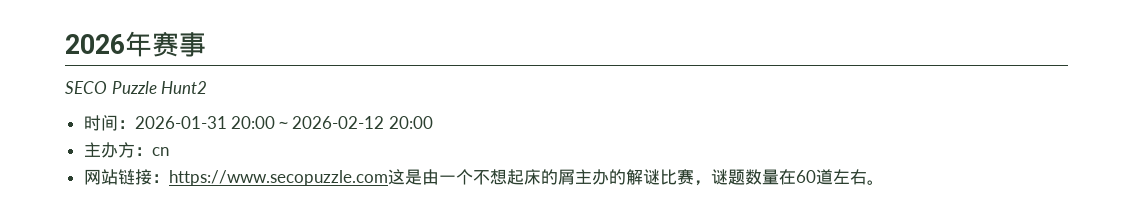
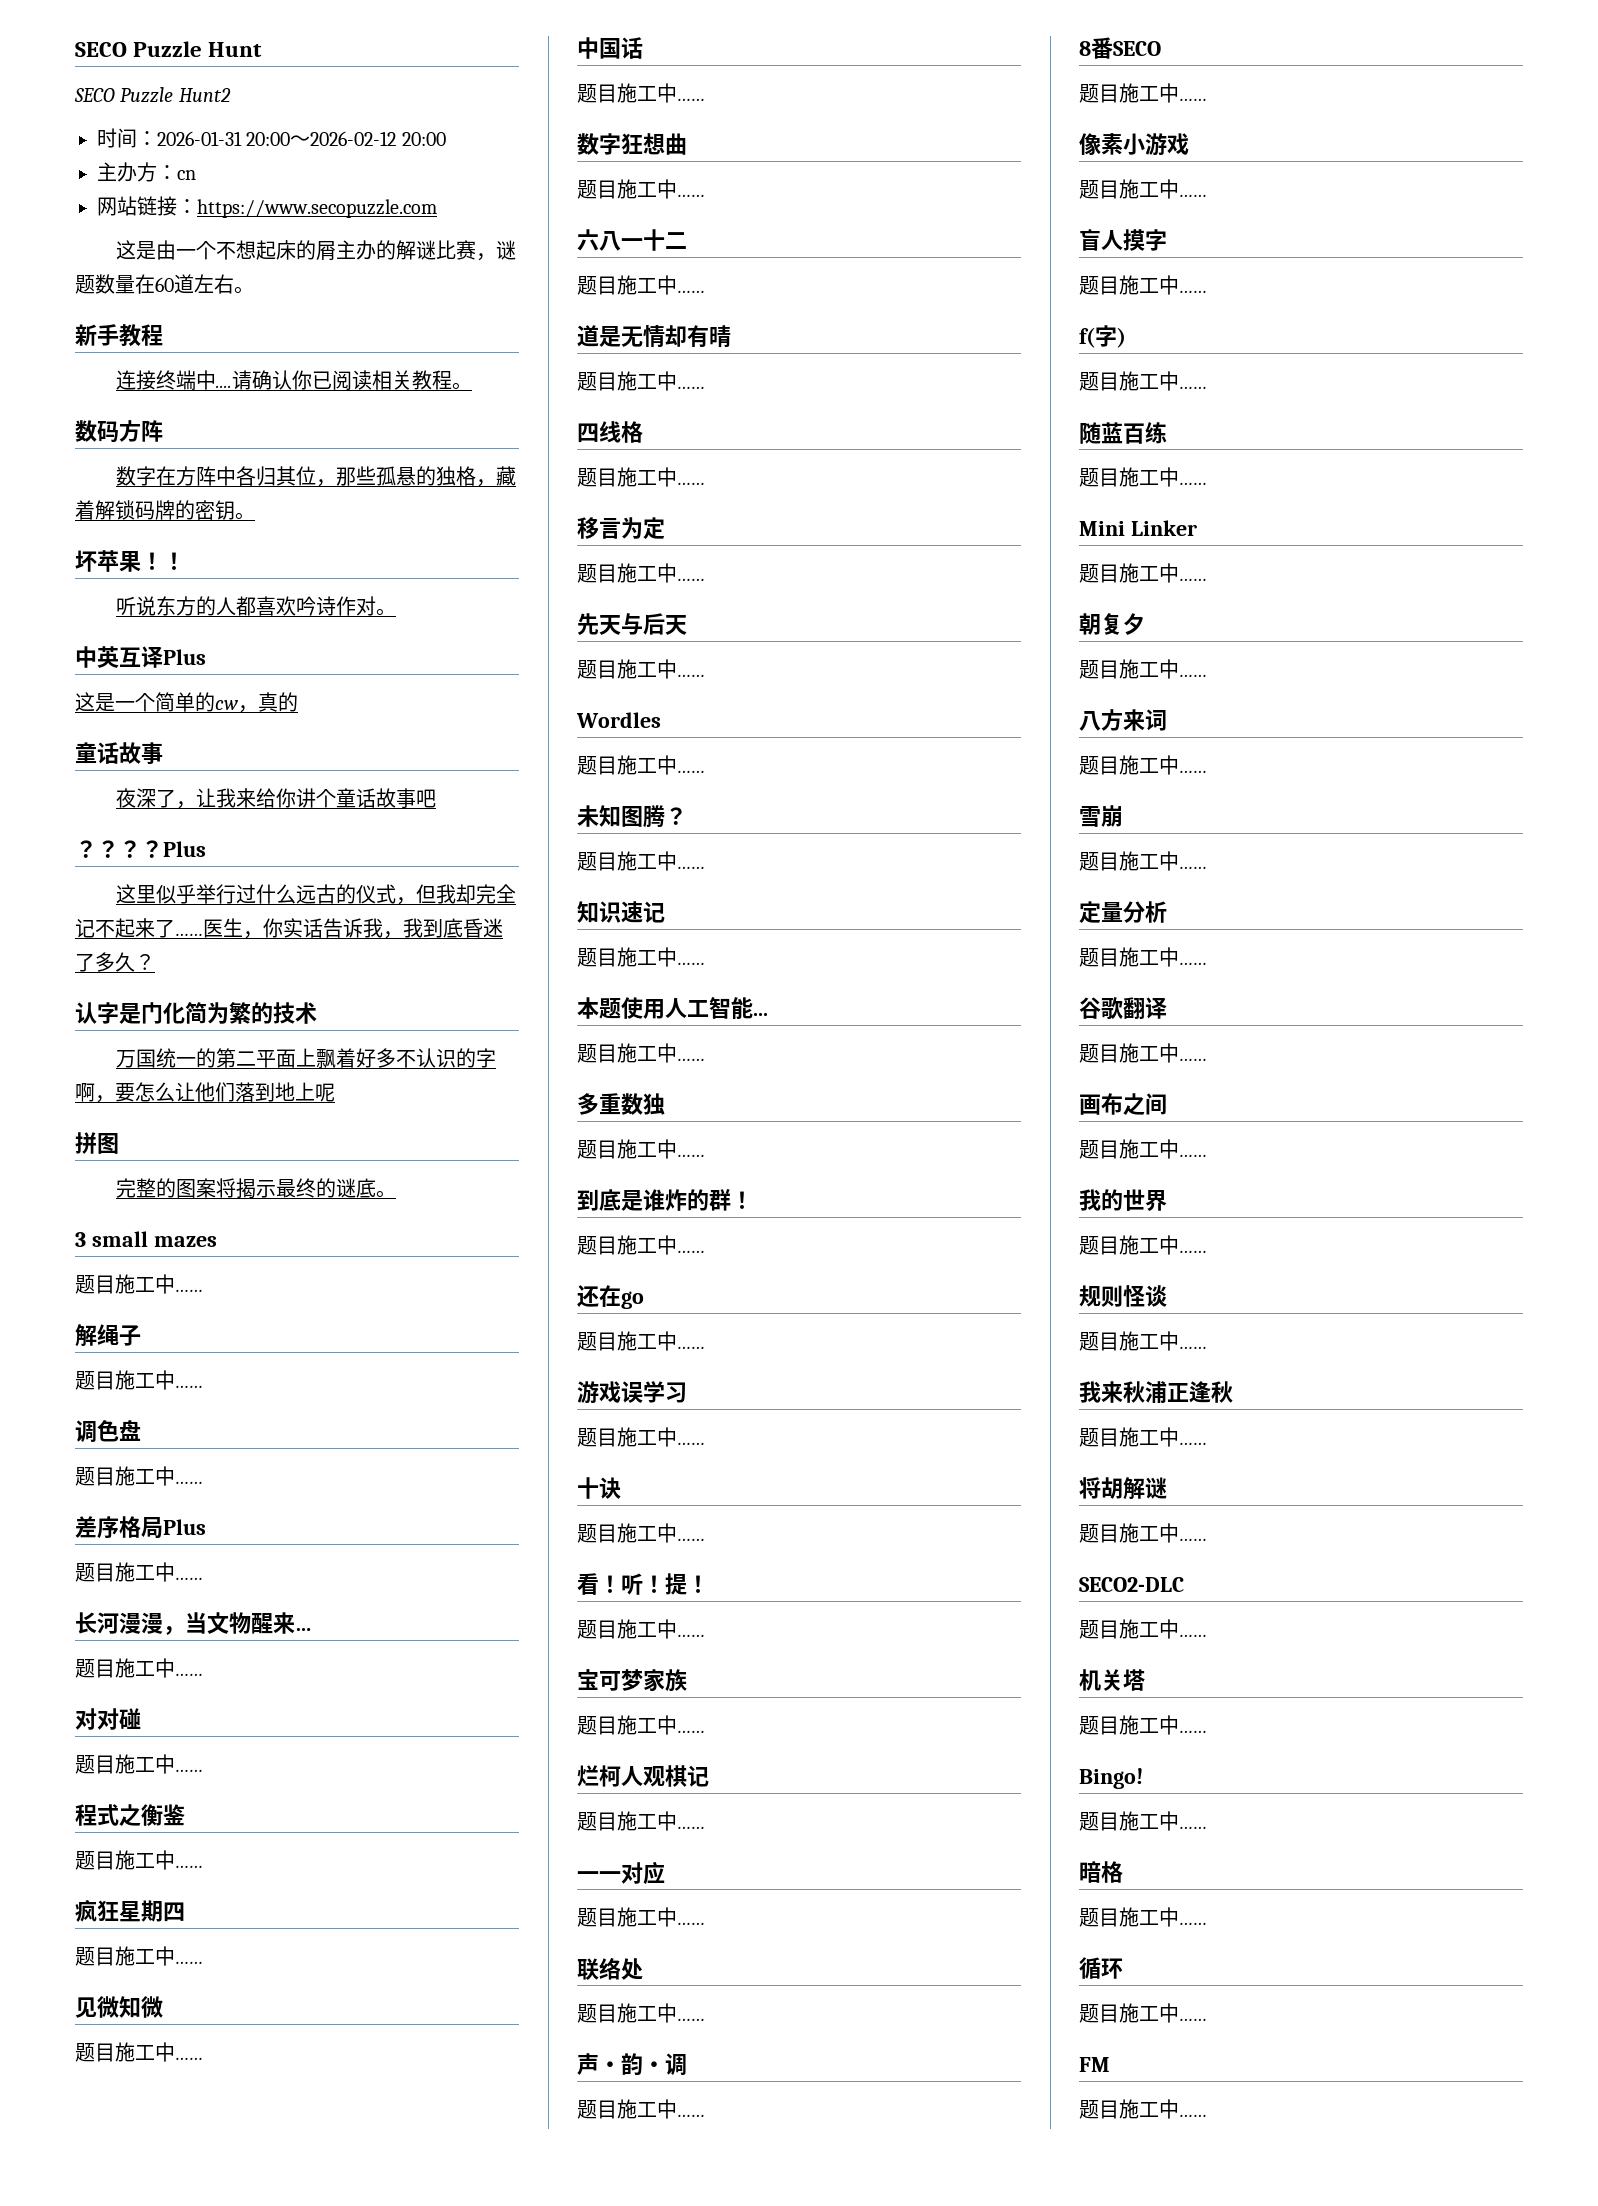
- 2026年赛事
+ SECO Puzzle Hunt
- 网站链接：https://www.secopuzzle.com这是由一个不想起床的屑主办的解谜比赛，谜题数量在60道左右。
+ 网站链接：https://www.secopuzzle.com
+ 这是由一个不想起床的屑主办的解谜比赛，谜题数量在60道左右。
+ 新手教程
+ 连接终端中....请确认你已阅读相关教程。
+ 数码方阵
+ 数字在方阵中各归其位，那些孤悬的独格，藏着解锁码牌的密钥。
+ 坏苹果！！
+ 听说东方的人都喜欢吟诗作对。
+ 中英互译Plus
+ 这是一个简单的cw，真的
+ 童话故事
+ 夜深了，让我来给你讲个童话故事吧
+ ？？？？Plus
+ 这里似乎举行过什么远古的仪式，但我却完全记不起来了……医生，你实话告诉我，我到底昏迷了多久？
+ 认字是门化简为繁的技术
+ 万国统一的第二平面上飘着好多不认识的字啊，要怎么让他们落到地上呢
+ 拼图
+ 完整的图案将揭示最终的谜底。
+ 3 small mazes
+ 题目施工中……
+ 解绳子
+ 题目施工中……
+ 调色盘
+ 题目施工中……
+ 差序格局Plus
+ 题目施工中……
+ 长河漫漫，当文物醒来…
+ 题目施工中……
+ 对对碰
+ 题目施工中……
+ 程式之衡鉴
+ 题目施工中……
+ 疯狂星期四
+ 题目施工中……
+ 见微知微
+ 题目施工中……
+ 中国话
+ 题目施工中……
+ 数字狂想曲
+ 题目施工中……
+ 六八一十二
+ 题目施工中……
+ 道是无情却有晴
+ 题目施工中……
+ 四线格
+ 题目施工中……
+ 移言为定
+ 题目施工中……
+ 先天与后天
+ 题目施工中……
+ Wordles
+ 题目施工中……
+ 未知图腾？
+ 题目施工中……
+ 知识速记
+ 题目施工中……
+ 本题使用人工智能...
+ 题目施工中……
+ 多重数独
+ 题目施工中……
+ 到底是谁炸的群！
+ 题目施工中……
+ 还在go
+ 题目施工中……
+ 游戏误学习
+ 题目施工中……
+ 十诀
+ 题目施工中……
+ 看！听！提！
+ 题目施工中……
+ 宝可梦家族
+ 题目施工中……
+ 烂柯人观棋记
+ 题目施工中……
+ 一一对应
+ 题目施工中……
+ 联络处
+ 题目施工中……
+ 声・韵・调
+ 题目施工中……
+ 8番SECO
+ 题目施工中……
+ 像素小游戏
+ 题目施工中……
+ 盲人摸字
+ 题目施工中……
+ f(字)
+ 题目施工中……
+ 随蓝百练
+ 题目施工中……
+ Mini Linker
+ 题目施工中……
+ 朝复夕
+ 题目施工中……
+ 八方来词
+ 题目施工中……
+ 雪崩
+ 题目施工中……
+ 定量分析
+ 题目施工中……
+ 谷歌翻译
+ 题目施工中……
+ 画布之间
+ 题目施工中……
+ 我的世界
+ 题目施工中……
+ 规则怪谈
+ 题目施工中……
+ 我来秋浦正逢秋
+ 题目施工中……
+ 将胡解谜
+ 题目施工中……
+ SECO2-DLC
+ 题目施工中……
+ 机关塔
+ 题目施工中……
+ Bingo!
+ 题目施工中……
+ 暗格
+ 题目施工中……
+ 循环
+ 题目施工中……
+ FM
+ 题目施工中……

